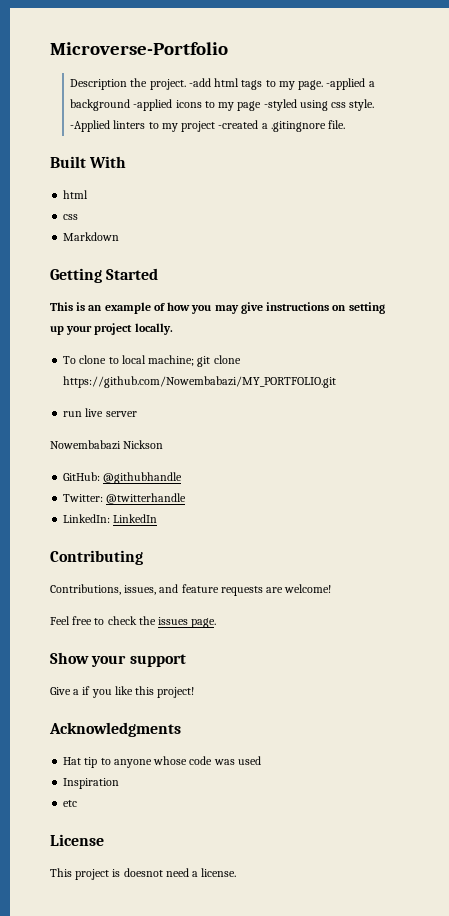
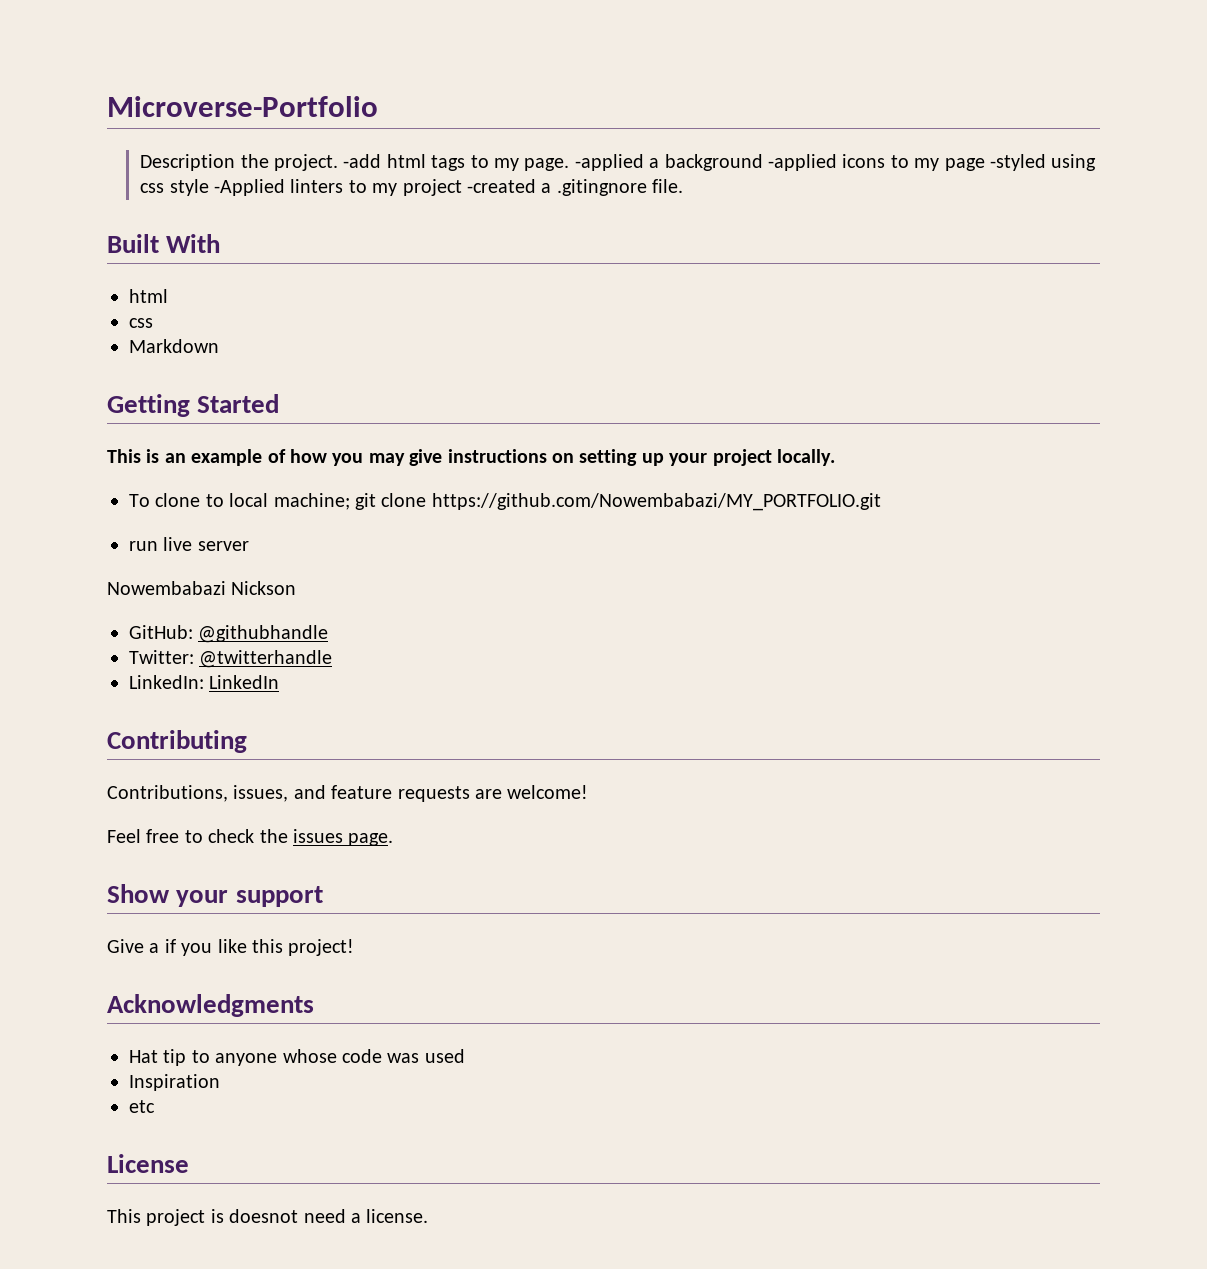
- -applied a background -applied icons to my page -styled using css style. -Applied linters to my project -created a .gitingnore file.
+ -applied a background -applied icons to my page -styled using css style -Applied linters to my project -created a .gitingnore file.

